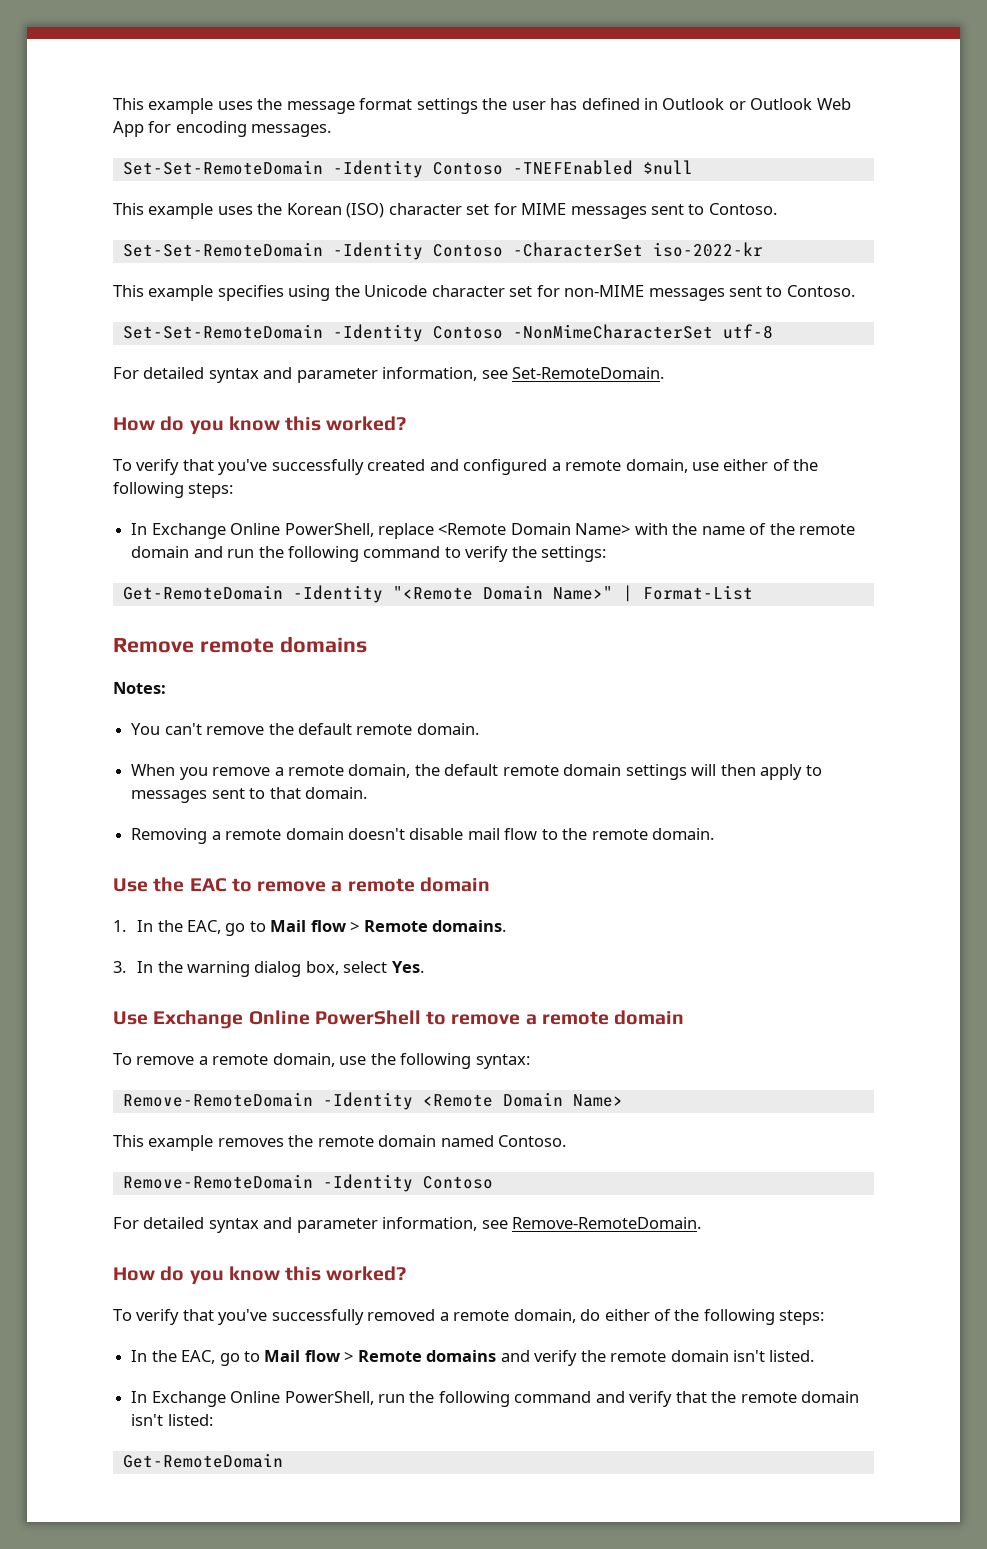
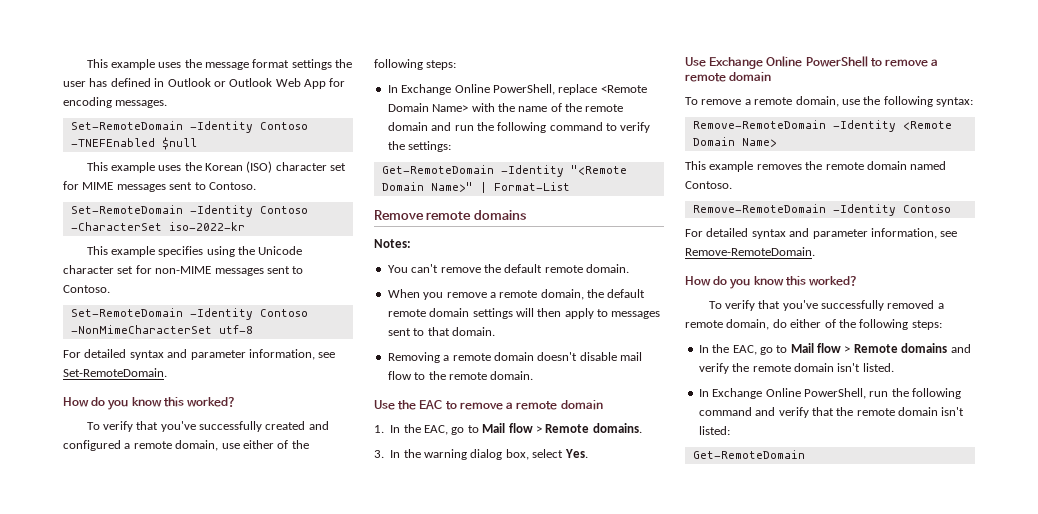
- Set-Set-RemoteDomain -Identity Contoso -TNEFEnabled $null
+ Set-RemoteDomain -Identity Contoso -TNEFEnabled $null
- Set-Set-RemoteDomain -Identity Contoso -CharacterSet iso-2022-kr
+ Set-RemoteDomain -Identity Contoso -CharacterSet iso-2022-kr
- Set-Set-RemoteDomain -Identity Contoso -NonMimeCharacterSet utf-8
+ Set-RemoteDomain -Identity Contoso -NonMimeCharacterSet utf-8

